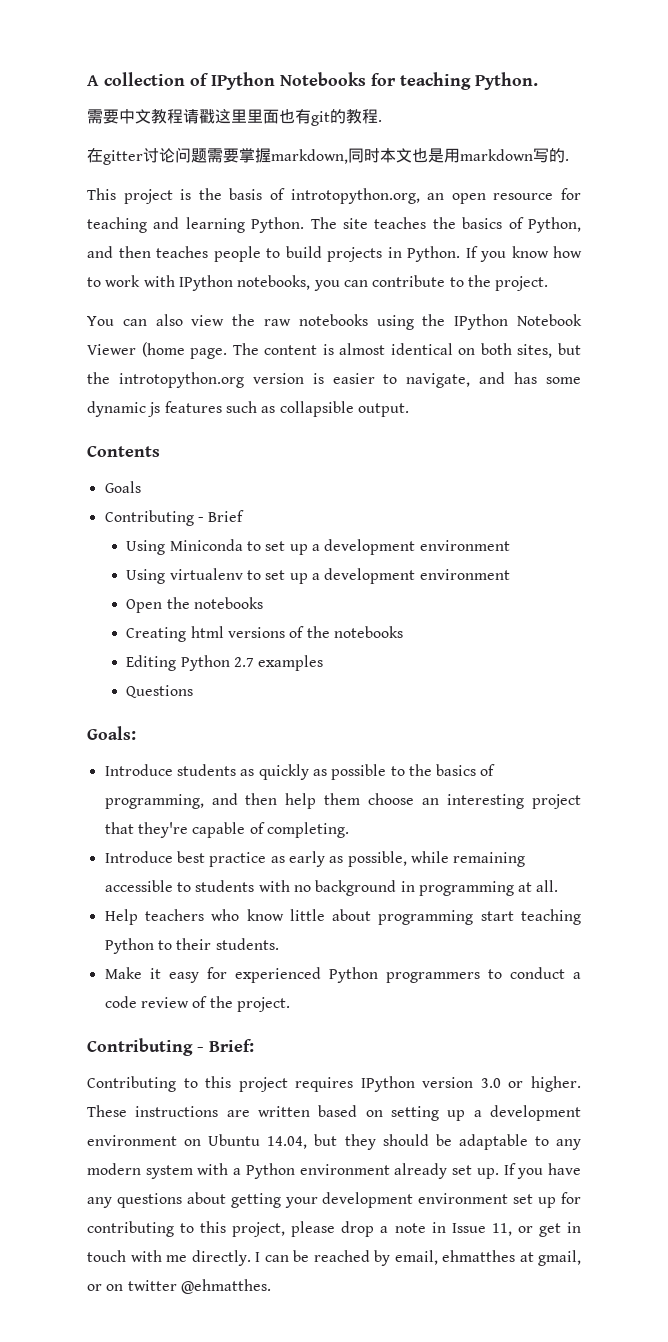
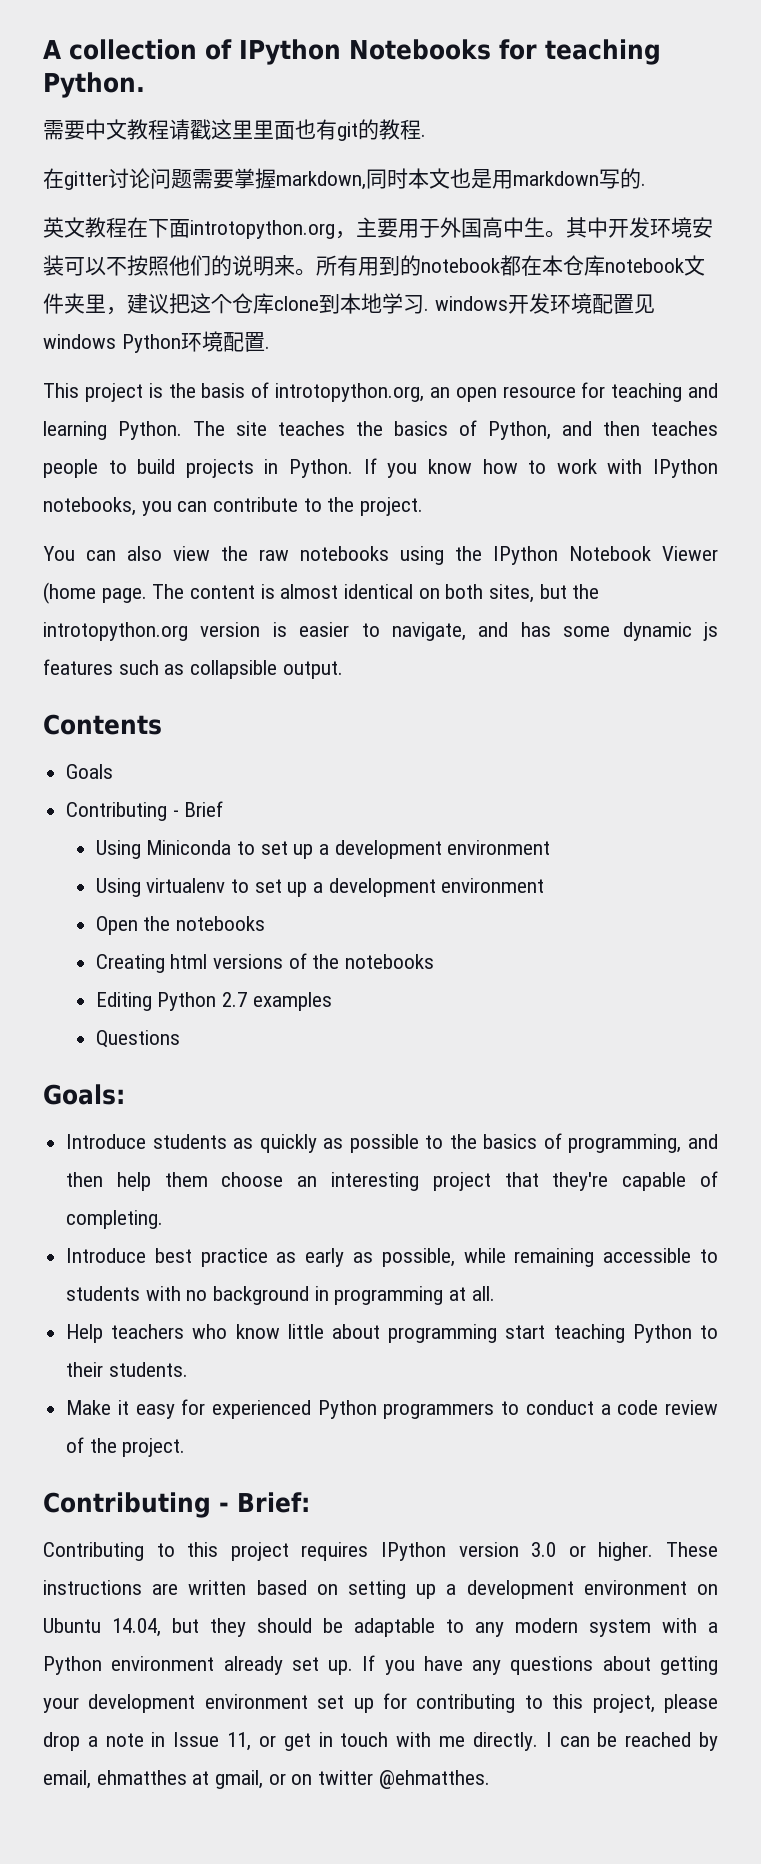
+ 英文教程在下面introtopython.org，主要用于外国高中生。其中开发环境安装可以不按照他们的说明来。所有用到的notebook都在本仓库notebook文件夹里，建议把这个仓库clone到本地学习. windows开发环境配置见windows Python环境配置.

